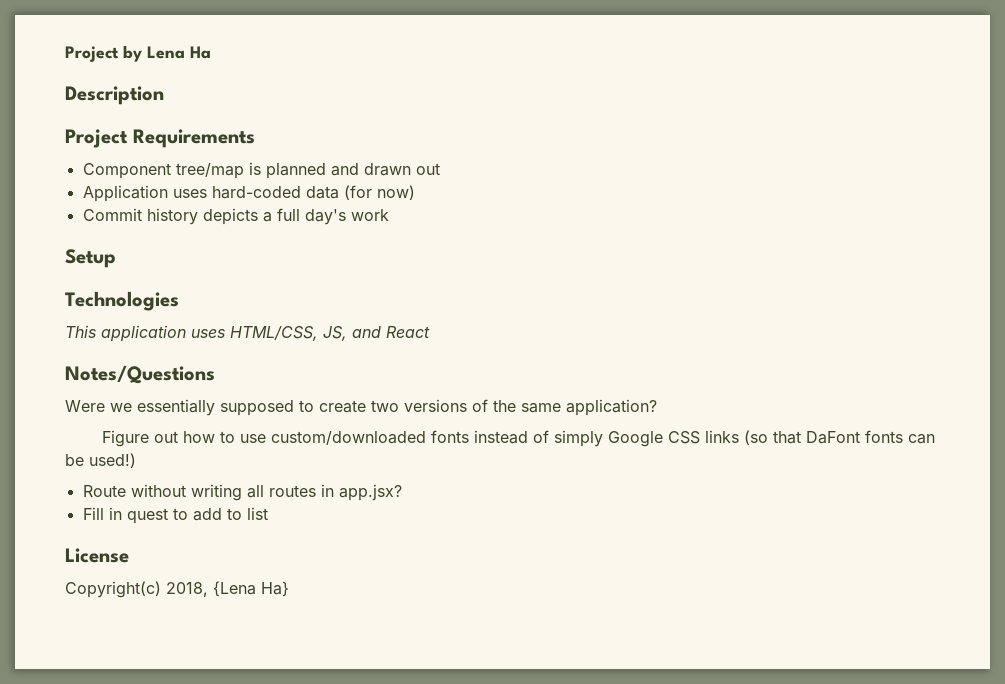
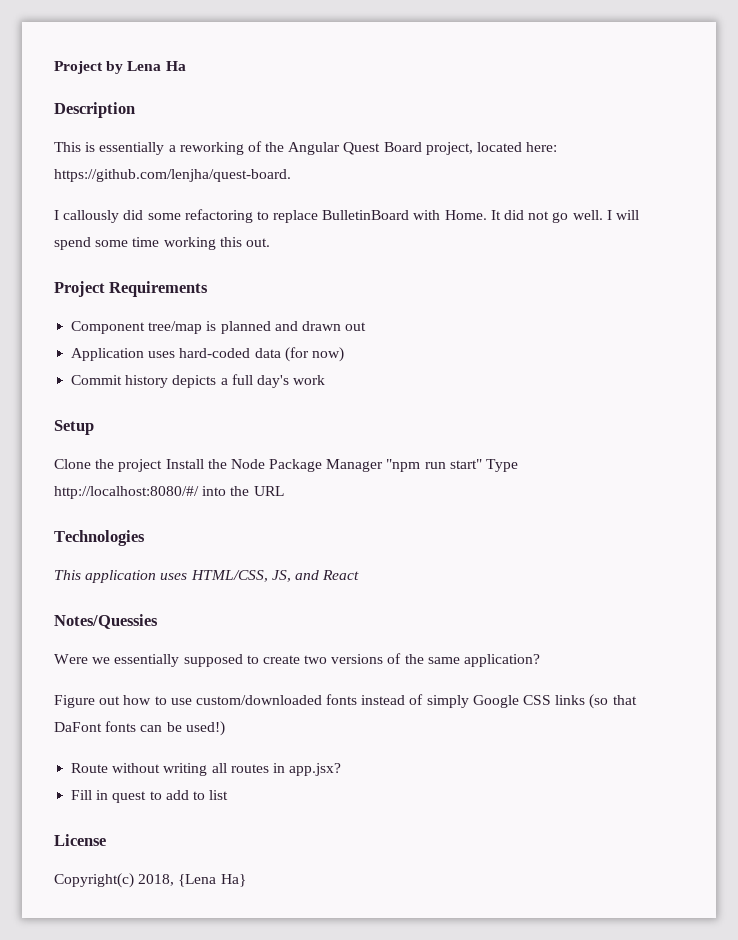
+ This is essentially a reworking of the Angular Quest Board project, located here: https://github.com/lenjha/quest-board.
+ I callously did some refactoring to replace BulletinBoard with Home. It did not go well. I will spend some time working this out.
+ Clone the project Install the Node Package Manager "npm run start" Type http://localhost:8080/#/ into the URL
- Notes/Questions
+ Notes/Quessies

